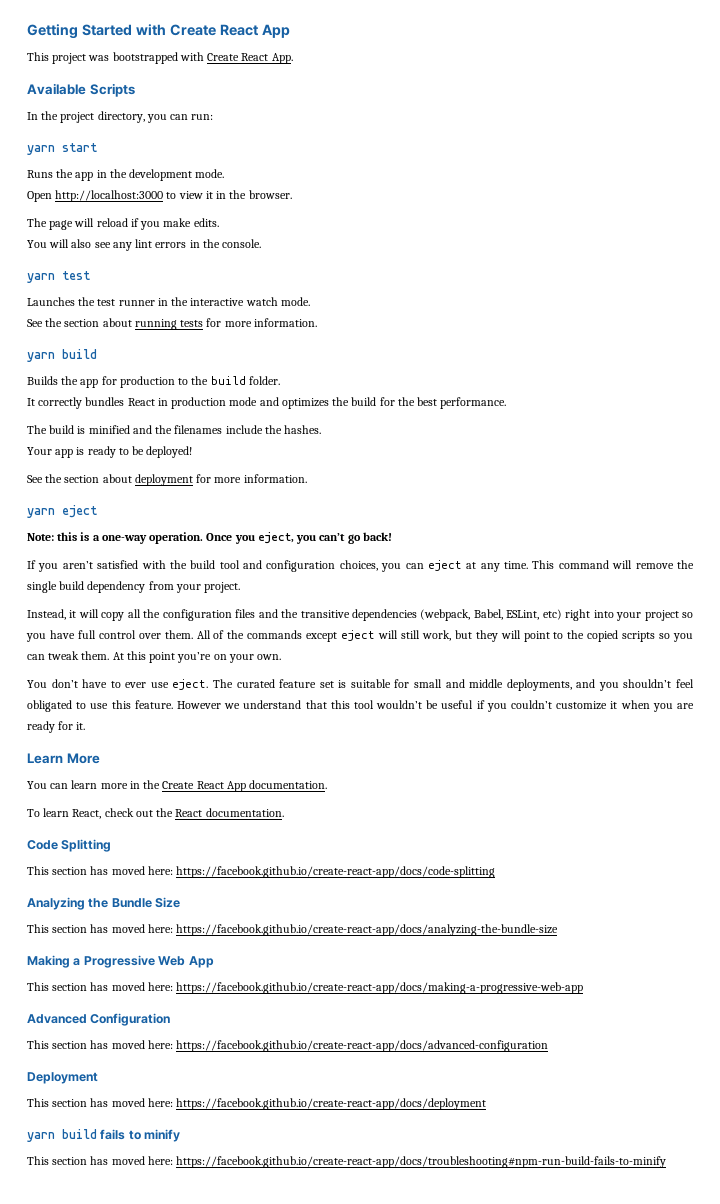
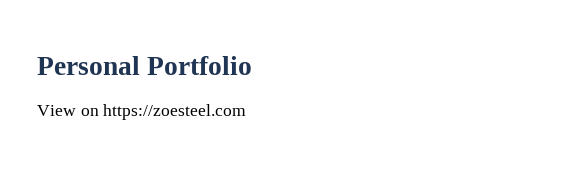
- Getting Started with Create React App
- This project was bootstrapped with Create React App.
- Available Scripts
- In the project directory, you can run:
- yarn start
- Runs the app in the development mode.
- Open http://localhost:3000 to view it in the browser.
- The page will reload if you make edits.
- You will also see any lint errors in the console.
- yarn test
- Launches the test runner in the interactive watch mode.
- See the section about running tests for more information.
- yarn build
- Builds the app for production to the build folder.
- It correctly bundles React in production mode and optimizes the build for the best performance.
- The build is minified and the filenames include the hashes.
- Your app is ready to be deployed!
- See the section about deployment for more information.
- yarn eject
- Note: this is a one-way operation. Once you eject, you can’t go back!
- If you aren’t satisfied with the build tool and configuration choices, you can eject at any time. This command will remove the single build dependency from your project.
- Instead, it will copy all the configuration files and the transitive dependencies (webpack, Babel, ESLint, etc) right into your project so you have full control over them. All of the commands except eject will still work, but they will point to the copied scripts so you can tweak them. At this point you’re on your own.
- You don’t have to ever use eject. The curated feature set is suitable for small and middle deployments, and you shouldn’t feel obligated to use this feature. However we understand that this tool wouldn’t be useful if you couldn’t customize it when you are ready for it.
- Learn More
- You can learn more in the Create React App documentation.
- To learn React, check out the React documentation.
- Code Splitting
- This section has moved here: https://facebook.github.io/create-react-app/docs/code-splitting
- Analyzing the Bundle Size
- This section has moved here: https://facebook.github.io/create-react-app/docs/analyzing-the-bundle-size
- Making a Progressive Web App
- This section has moved here: https://facebook.github.io/create-react-app/docs/making-a-progressive-web-app
- Advanced Configuration
- This section has moved here: https://facebook.github.io/create-react-app/docs/advanced-configuration
- Deployment
- This section has moved here: https://facebook.github.io/create-react-app/docs/deployment
- yarn build fails to minify
- This section has moved here: https://facebook.github.io/create-react-app/docs/troubleshooting#npm-run-build-fails-to-minify
+ Personal Portfolio
+ View on https://zoesteel.com

